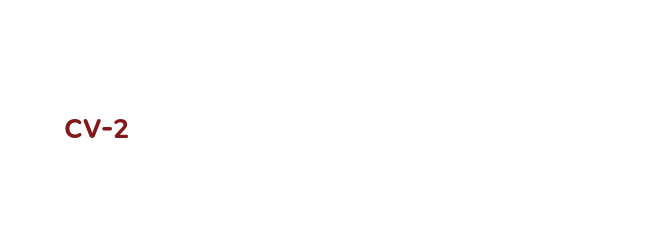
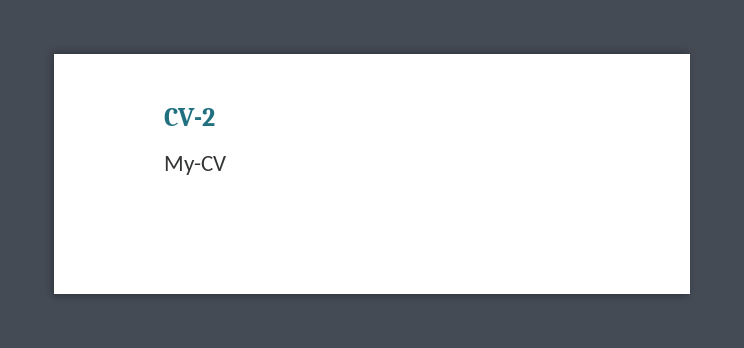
+ My-CV

